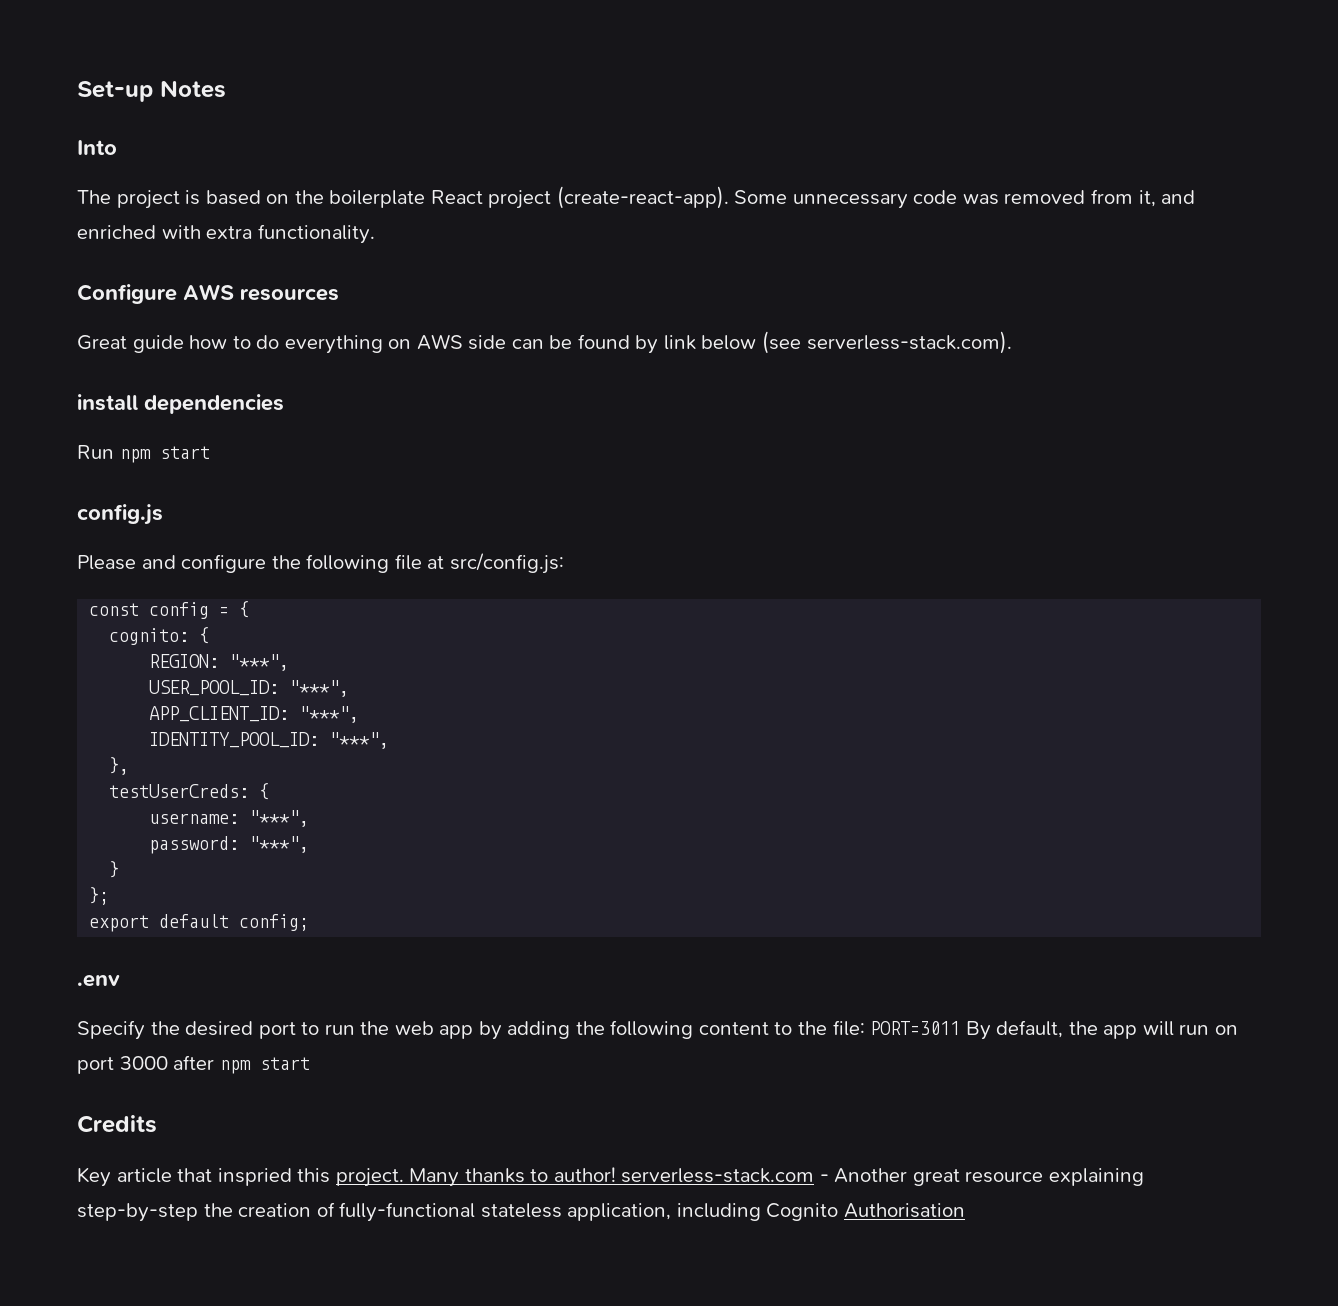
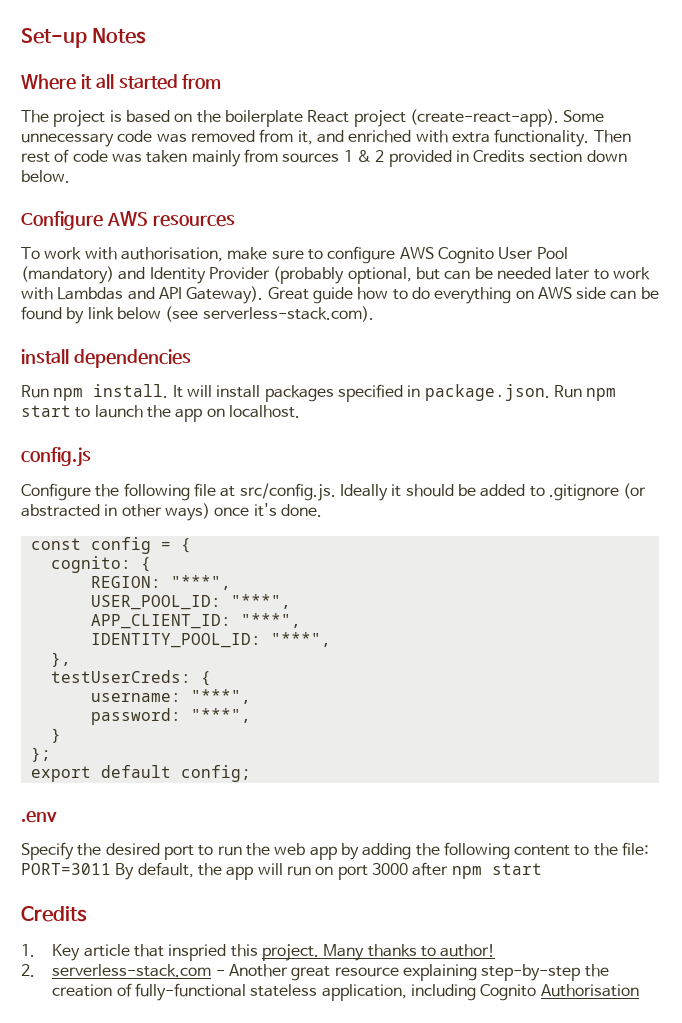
- Into
+ Where it all started from
- Some unnecessary code was removed from it, and enriched with extra functionality.
+ Some unnecessary code was removed from it, and enriched with extra functionality. Then rest of code was taken mainly from sources 1 & 2 provided in Credits section down below.
  Configure AWS resources
- Great guide how to do everything on AWS side can be found by link below (see serverless-stack.com).
+ To work with authorisation, make sure to configure AWS Cognito User Pool (mandatory) and Identity Provider (probably optional, but can be needed later to work with Lambdas and API Gateway). Great guide how to do everything on AWS side can be found by link below (see serverless-stack.com).
- Run npm start
+ Run npm install. It will install packages specified in package.json. Run npm start to launch the app on localhost.
  config.js
- Please and configure the following file at src/config.js:
+ Configure the following file at src/config.js. Ideally it should be added to .gitignore (or abstracted in other ways) once it's done.
- Key article that inspried this project.
+ 1. Key article that inspried this project.
- Many thanks to author! serverless-stack.com - Another great resource explaining step-by-step the creation of fully-functional stateless application, including Cognito Authorisation
+ Many thanks to author!
+ 2. serverless-stack.com - Another great resource explaining step-by-step the creation of fully-functional stateless application, including Cognito Authorisation

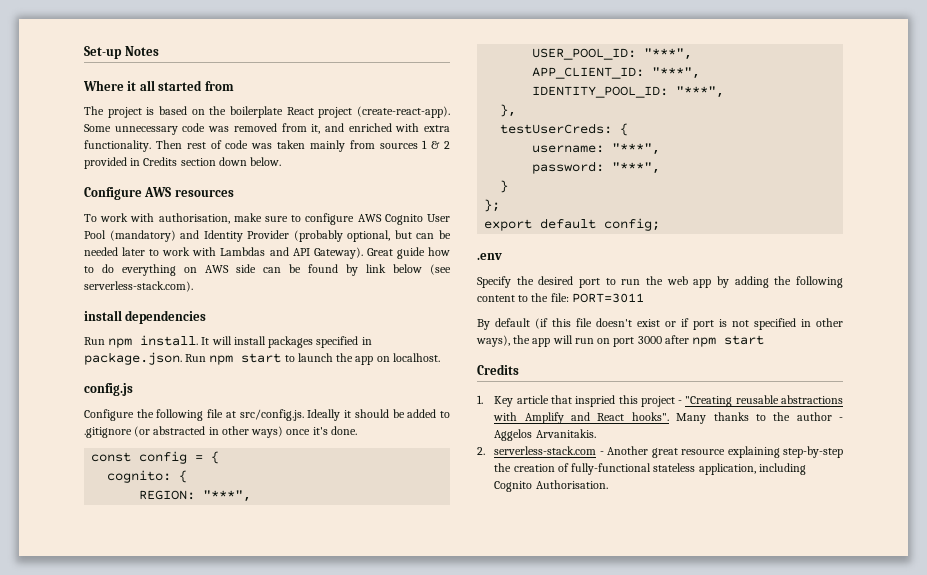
- Specify the desired port to run the web app by adding the following content to the file: PORT=3011 By default, the app will run on port 3000 after npm start
+ Specify the desired port to run the web app by adding the following content to the file: PORT=3011
+ By default (if this file doesn't exist or if port is not specified in other ways), the app will run on port 3000 after npm start
- 1. Key article that inspried this project. Many thanks to author!
+ 1. Key article that inspried this project - "Creating reusable abstractions with Amplify and React hooks". Many thanks to the author - Aggelos Arvanitakis.
- 2. serverless-stack.com - Another great resource explaining step-by-step the creation of fully-functional stateless application, including Cognito Authorisation
+ 2. serverless-stack.com - Another great resource explaining step-by-step the creation of fully-functional stateless application, including Cognito Authorisation.

